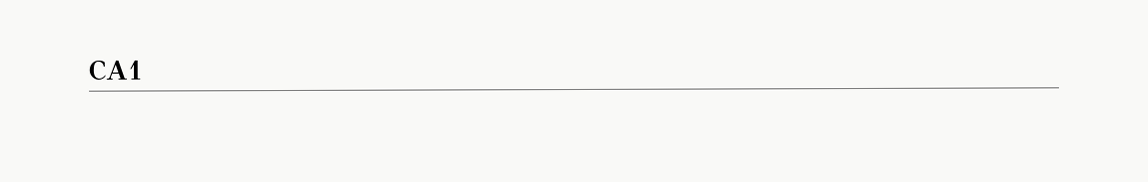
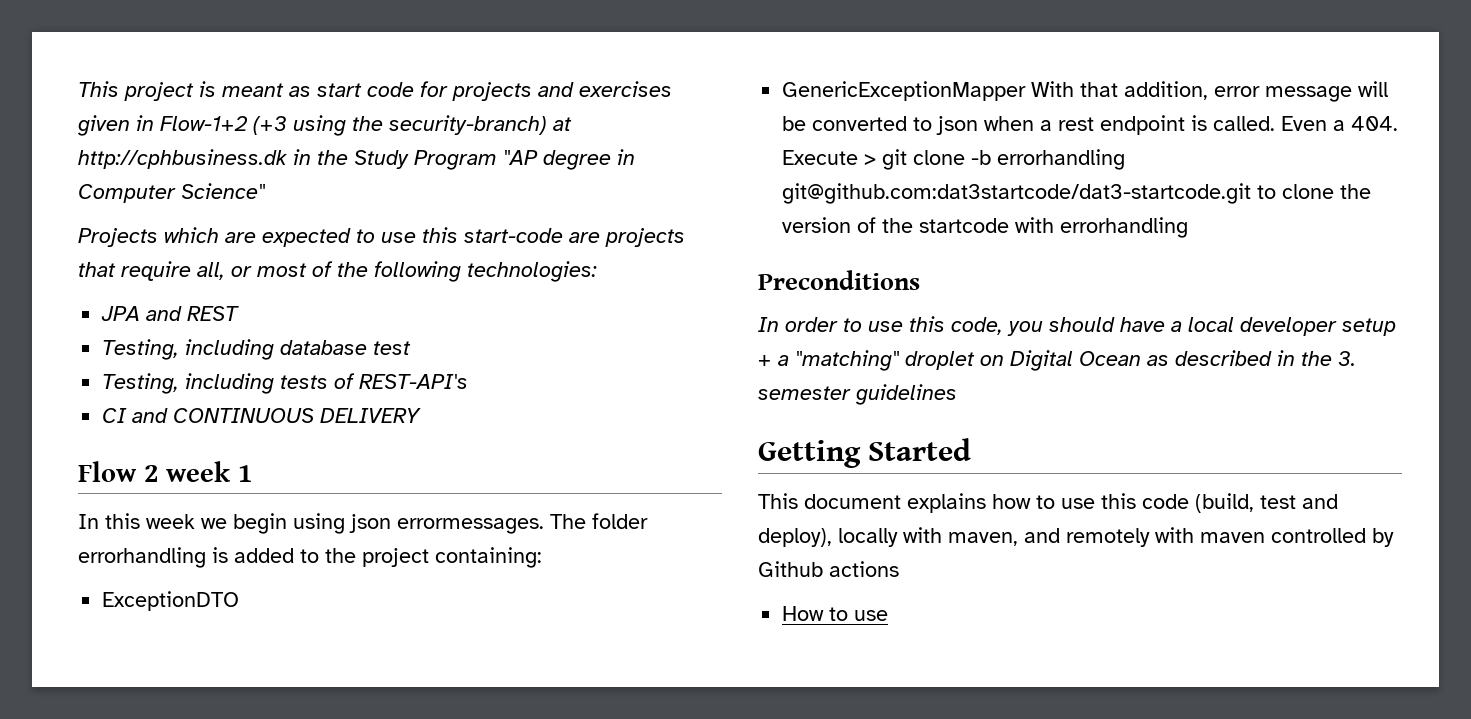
- CA1
+ This project is meant as start code for projects and exercises given in Flow-1+2 (+3 using the security-branch) at http://cphbusiness.dk in the Study Program "AP degree in Computer Science"
+ Projects which are expected to use this start-code are projects that require all, or most of the following technologies:
+ JPA and REST
+ Testing, including database test
+ Testing, including tests of REST-API's
+ CI and CONTINUOUS DELIVERY
+ Flow 2 week 1
+ In this week we begin using json errormessages. The folder errorhandling is added to the project containing:
+ ExceptionDTO
+ GenericExceptionMapper With that addition, error message will be converted to json when a rest endpoint is called. Even a 404. Execute > git clone -b errorhandling git@github.com:dat3startcode/dat3-startcode.git to clone the version of the startcode with errorhandling
+ Preconditions
+ In order to use this code, you should have a local developer setup + a "matching" droplet on Digital Ocean as described in the 3. semester guidelines
+ Getting Started
+ This document explains how to use this code (build, test and deploy), locally with maven, and remotely with maven controlled by Github actions
+ How to use

